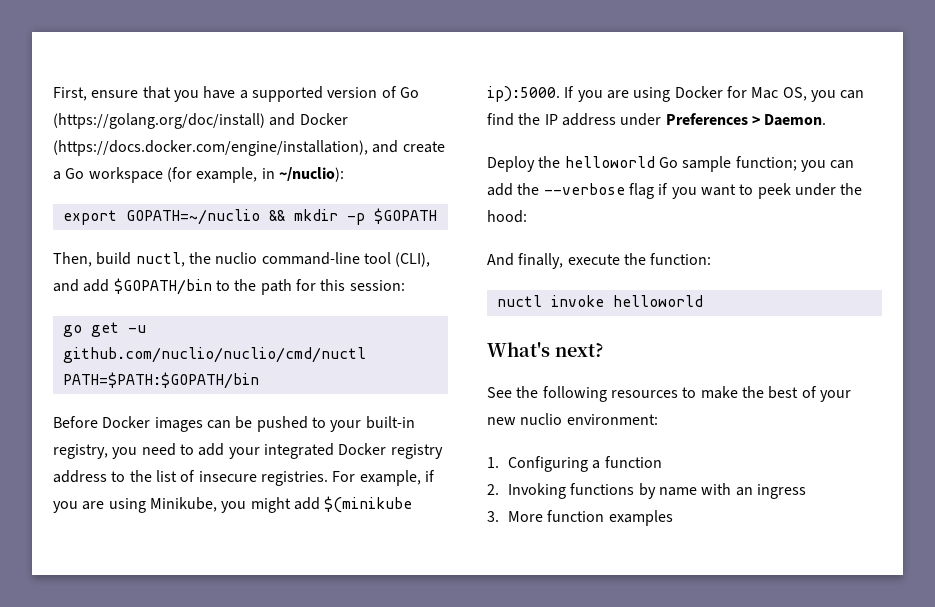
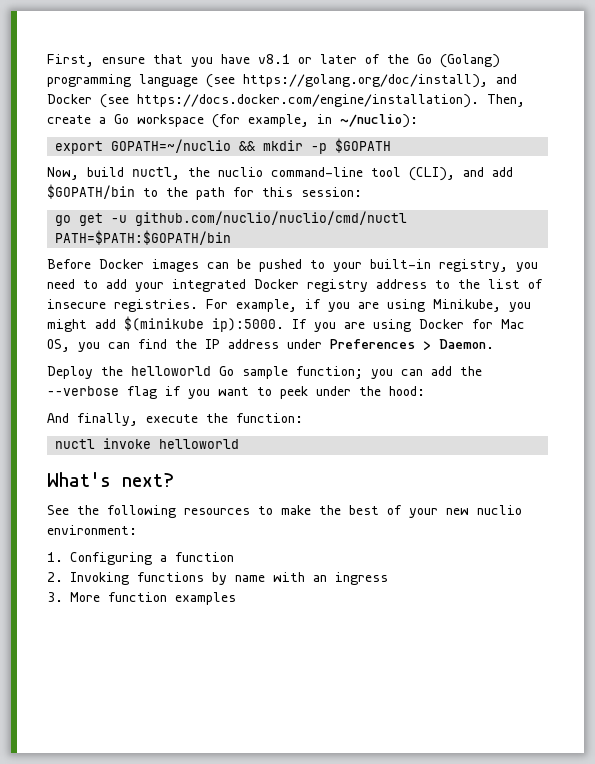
- First, ensure that you have a supported version of Go (https://golang.org/doc/install) and Docker (https://docs.docker.com/engine/installation), and create a Go workspace (for example, in ~/nuclio):
+ First, ensure that you have v8.1 or later of the Go (Golang) programming language (see https://golang.org/doc/install), and Docker (see https://docs.docker.com/engine/installation). Then, create a Go workspace (for example, in ~/nuclio):
- Then, build nuctl, the nuclio command-line tool (CLI), and add $GOPATH/bin to the path for this session:
+ Now, build nuctl, the nuclio command-line tool (CLI), and add $GOPATH/bin to the path for this session:

